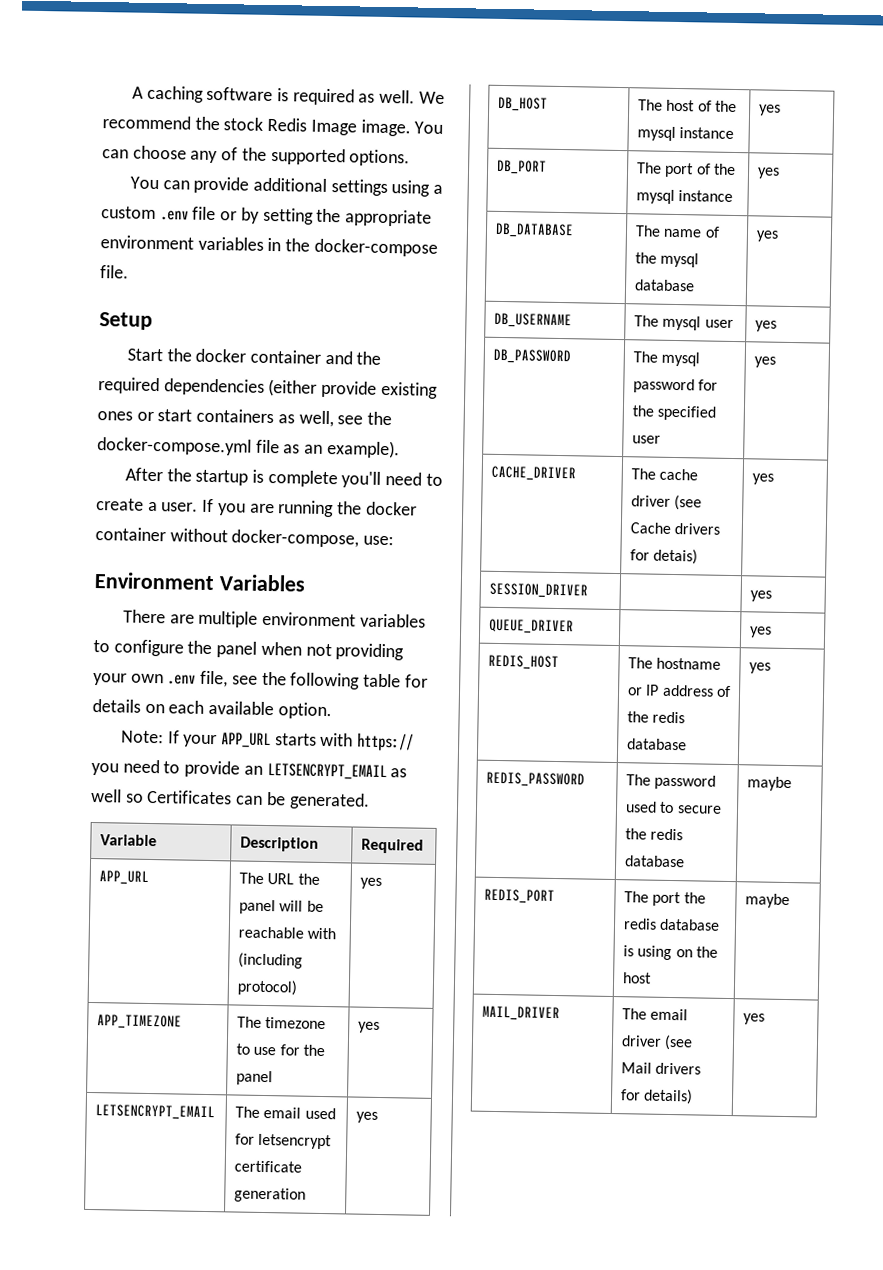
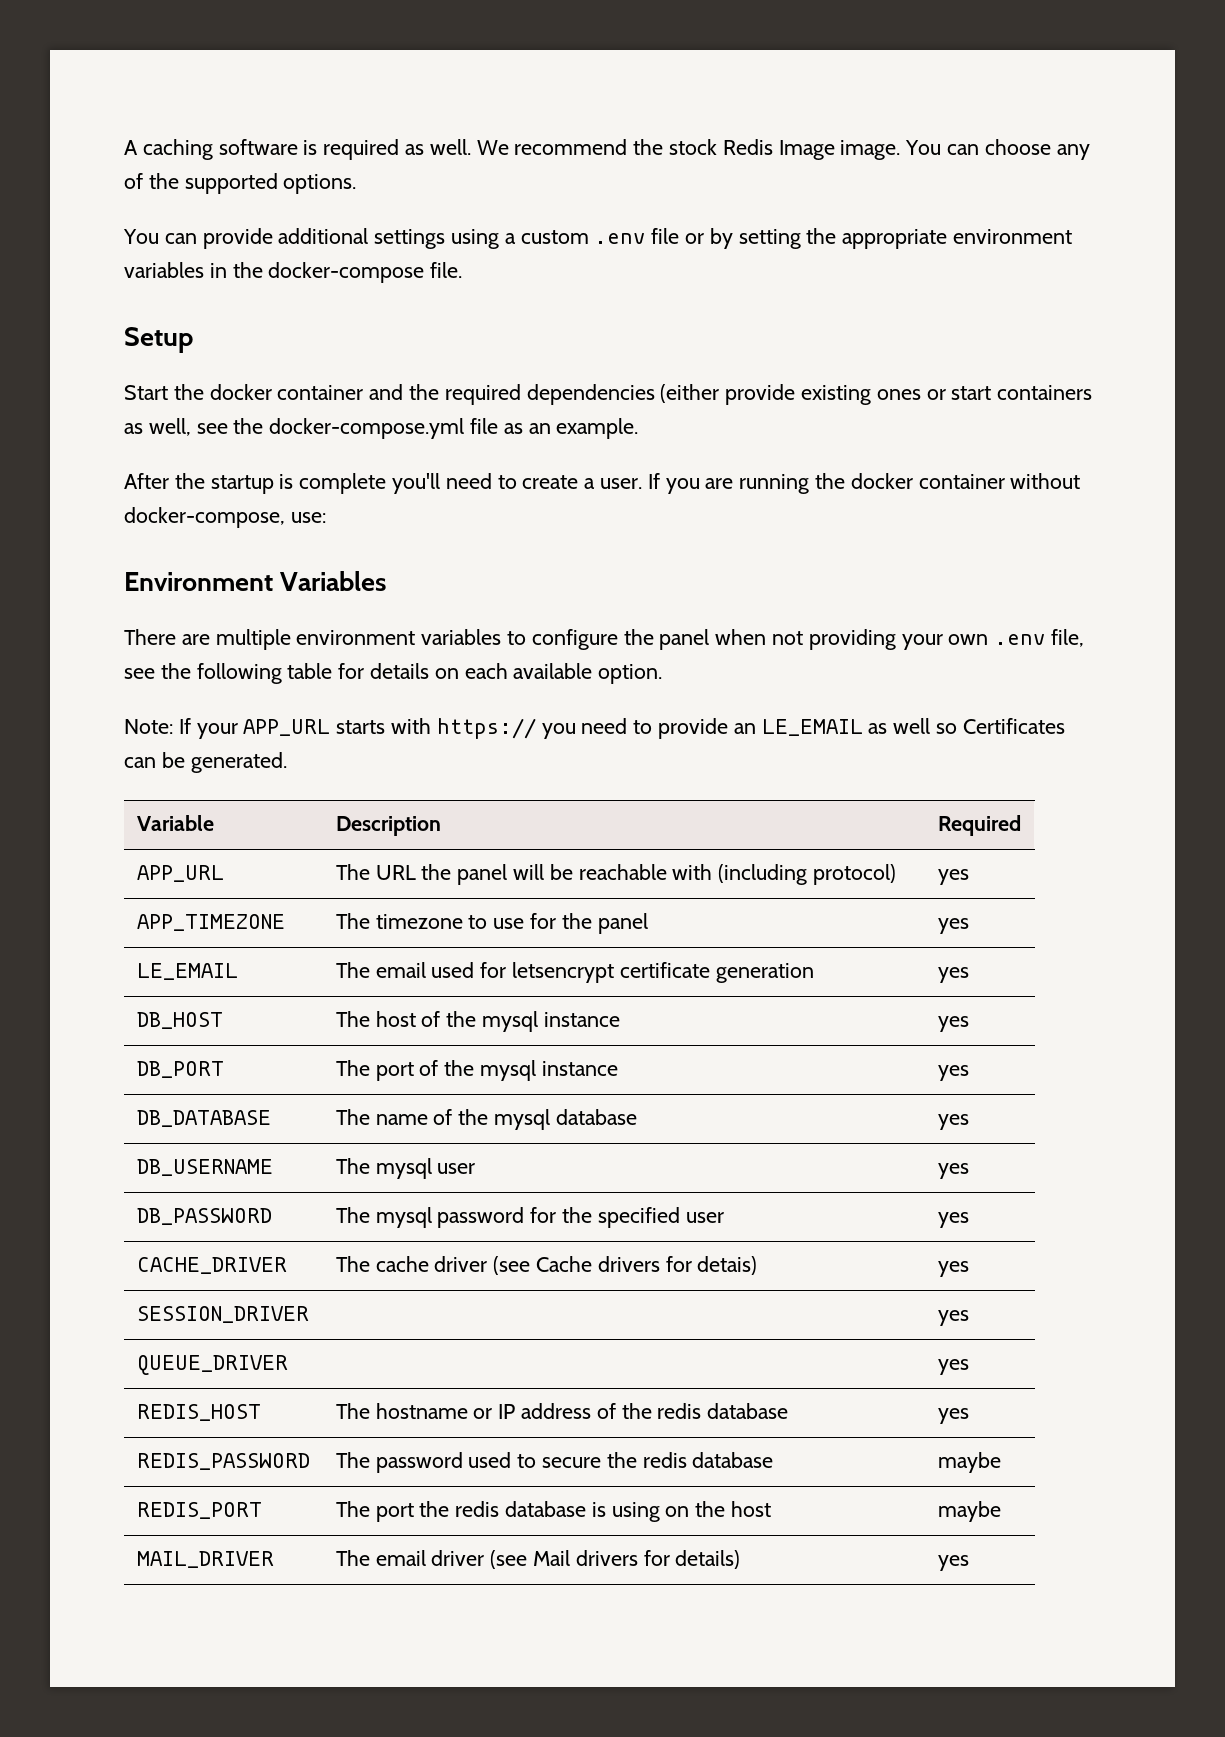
- Start the docker container and the required dependencies (either provide existing ones or start containers as well, see the docker-compose.yml file as an example).
+ Start the docker container and the required dependencies (either provide existing ones or start containers as well, see the docker-compose.yml file as an example.
- Note: If your APP_URL starts with https:// you need to provide an LETSENCRYPT_EMAIL as well so Certificates can be generated.
+ Note: If your APP_URL starts with https:// you need to provide an LE_EMAIL as well so Certificates can be generated.
- LETSENCRYPT_EMAIL | The email used for letsencrypt certificate generation | yes
+ LE_EMAIL | The email used for letsencrypt certificate generation | yes

